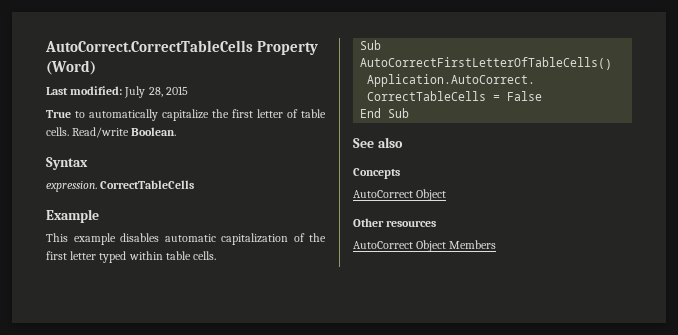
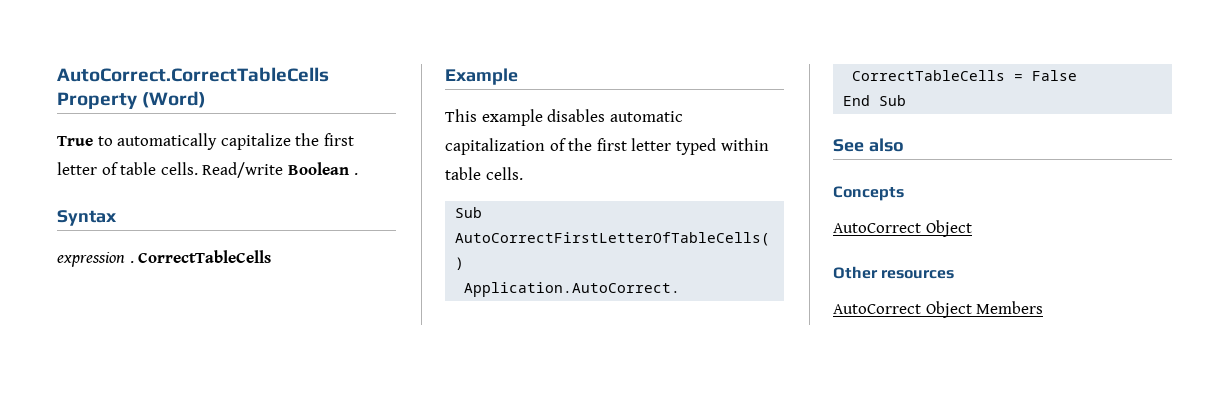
- Last modified: July 28, 2015
- Read/write Boolean.
+ Read/write Boolean .
- expression.
+ expression .

